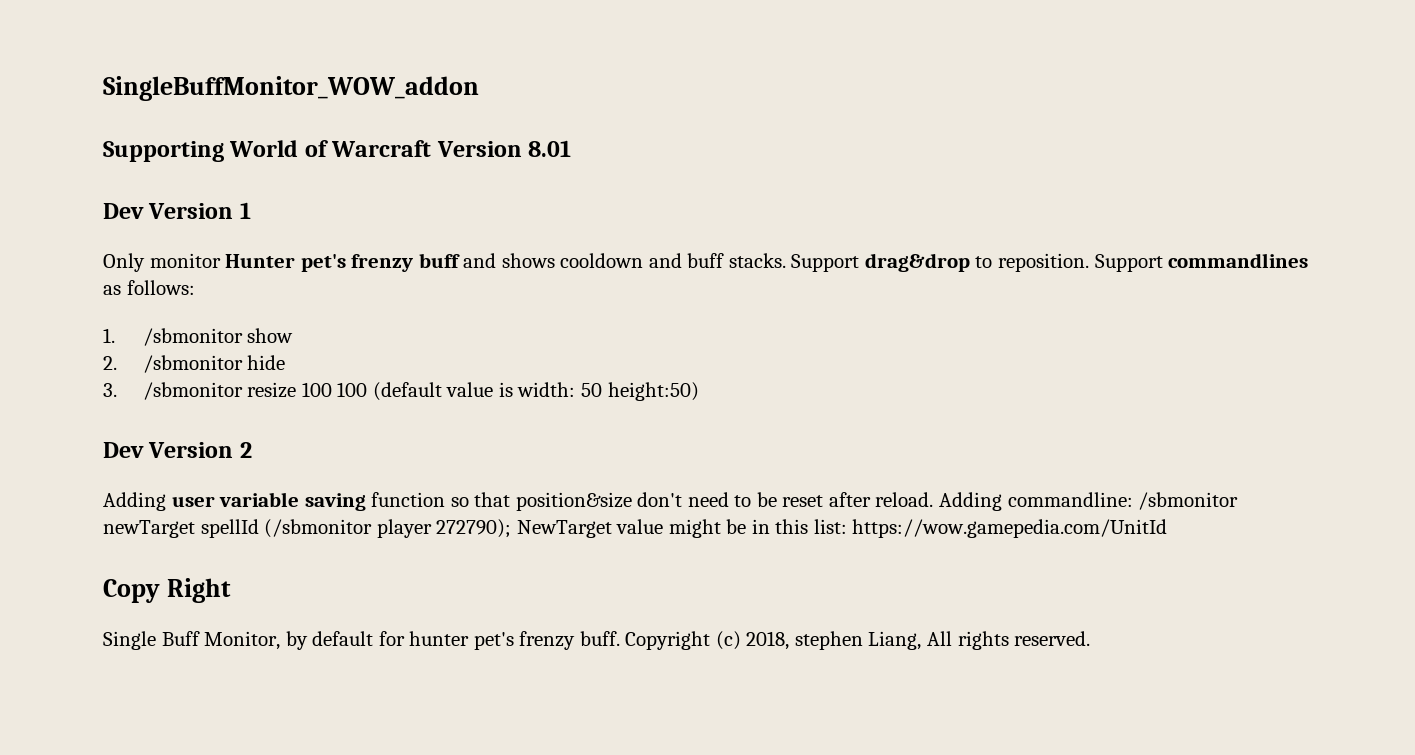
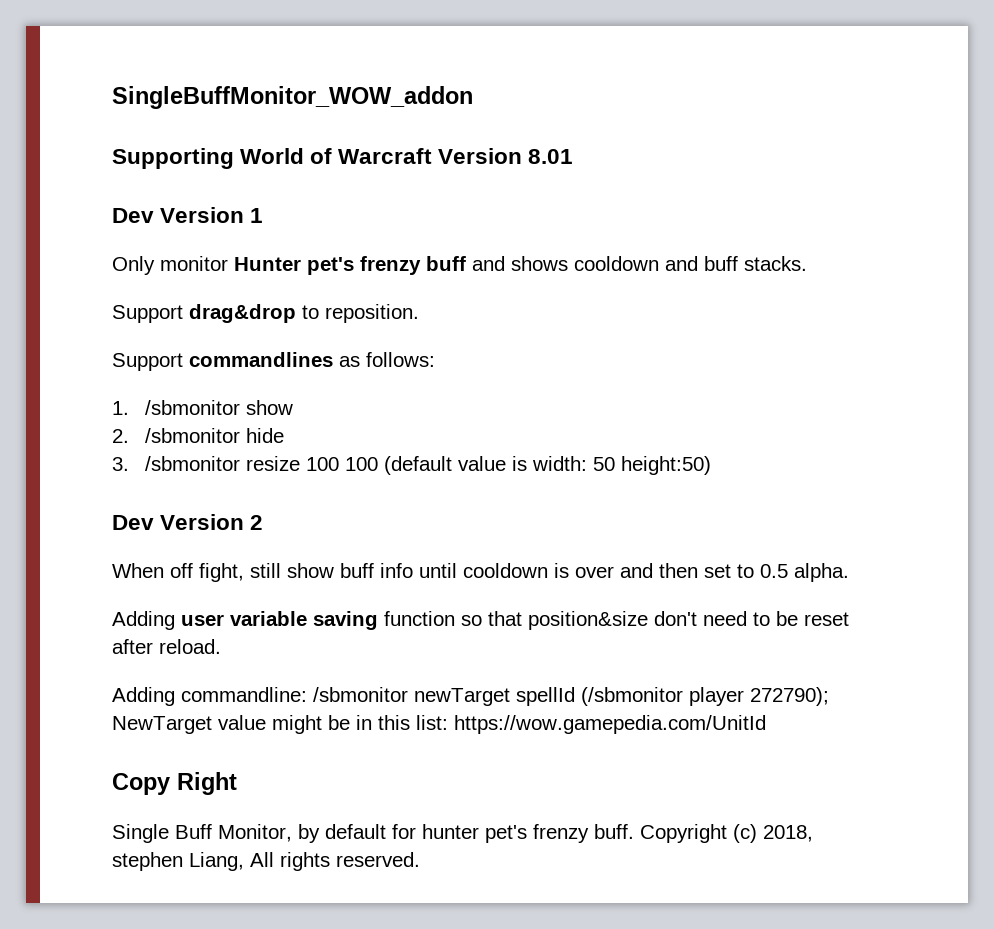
- Only monitor Hunter pet's frenzy buff and shows cooldown and buff stacks. Support drag&drop to reposition. Support commandlines as follows:
+ Only monitor Hunter pet's frenzy buff and shows cooldown and buff stacks.
+ Support drag&drop to reposition.
+ Support commandlines as follows:
+ When off fight, still show buff info until cooldown is over and then set to 0.5 alpha.
- Adding user variable saving function so that position&size don't need to be reset after reload. Adding commandline: /sbmonitor newTarget spellId (/sbmonitor player 272790); NewTarget value might be in this list: https://wow.gamepedia.com/UnitId
+ Adding user variable saving function so that position&size don't need to be reset after reload.
+ Adding commandline: /sbmonitor newTarget spellId (/sbmonitor player 272790); NewTarget value might be in this list: https://wow.gamepedia.com/UnitId

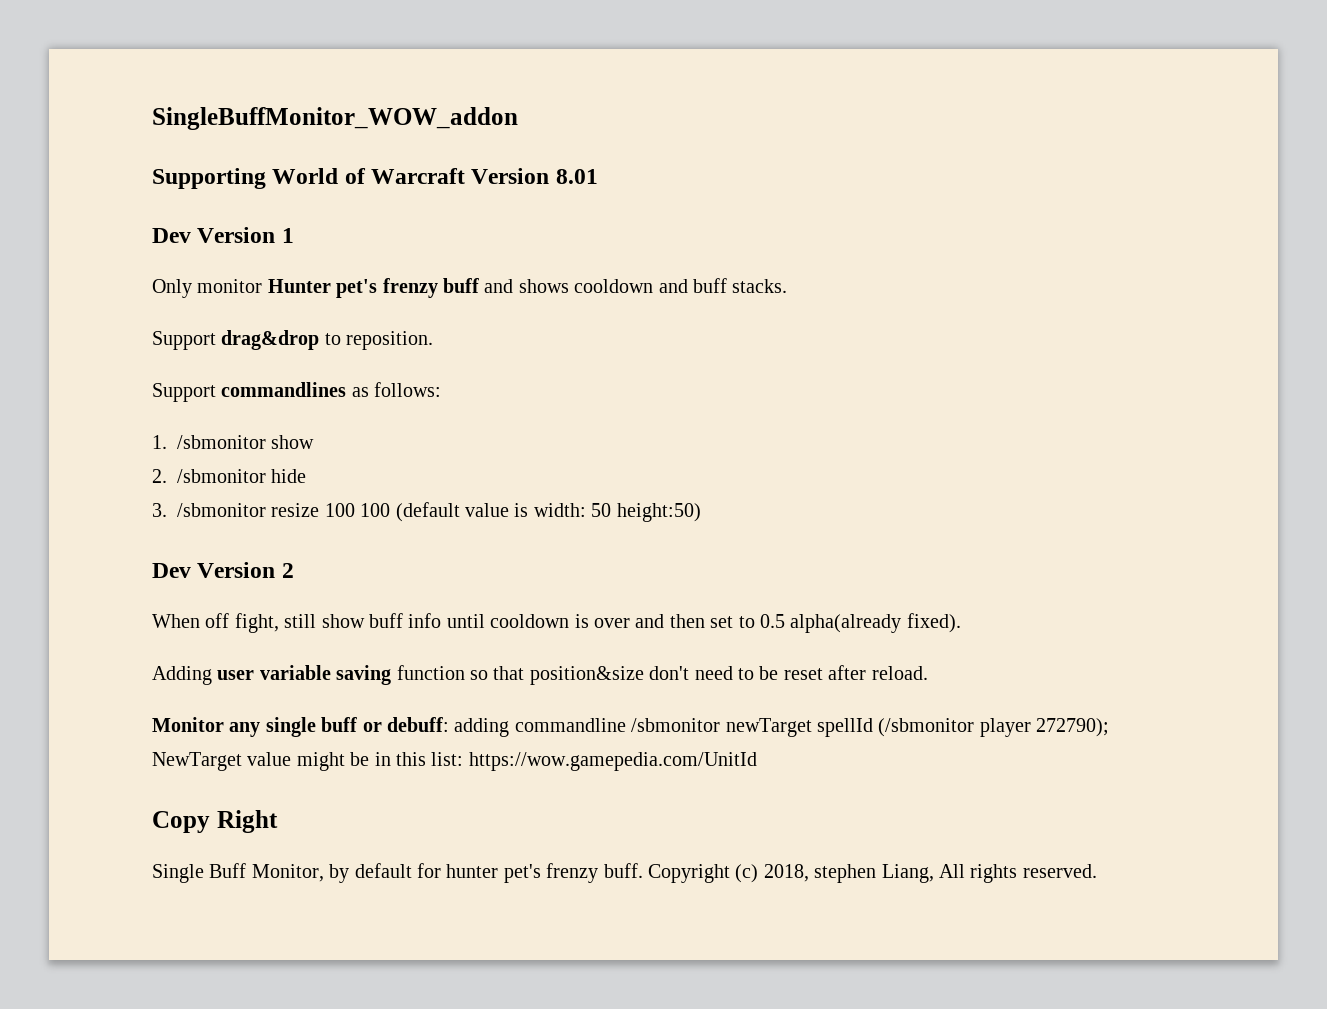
- When off fight, still show buff info until cooldown is over and then set to 0.5 alpha.
+ When off fight, still show buff info until cooldown is over and then set to 0.5 alpha(already fixed).
- Adding commandline: /sbmonitor newTarget spellId (/sbmonitor player 272790); NewTarget value might be in this list: https://wow.gamepedia.com/UnitId
+ Monitor any single buff or debuff: adding commandline /sbmonitor newTarget spellId (/sbmonitor player 272790); NewTarget value might be in this list: https://wow.gamepedia.com/UnitId

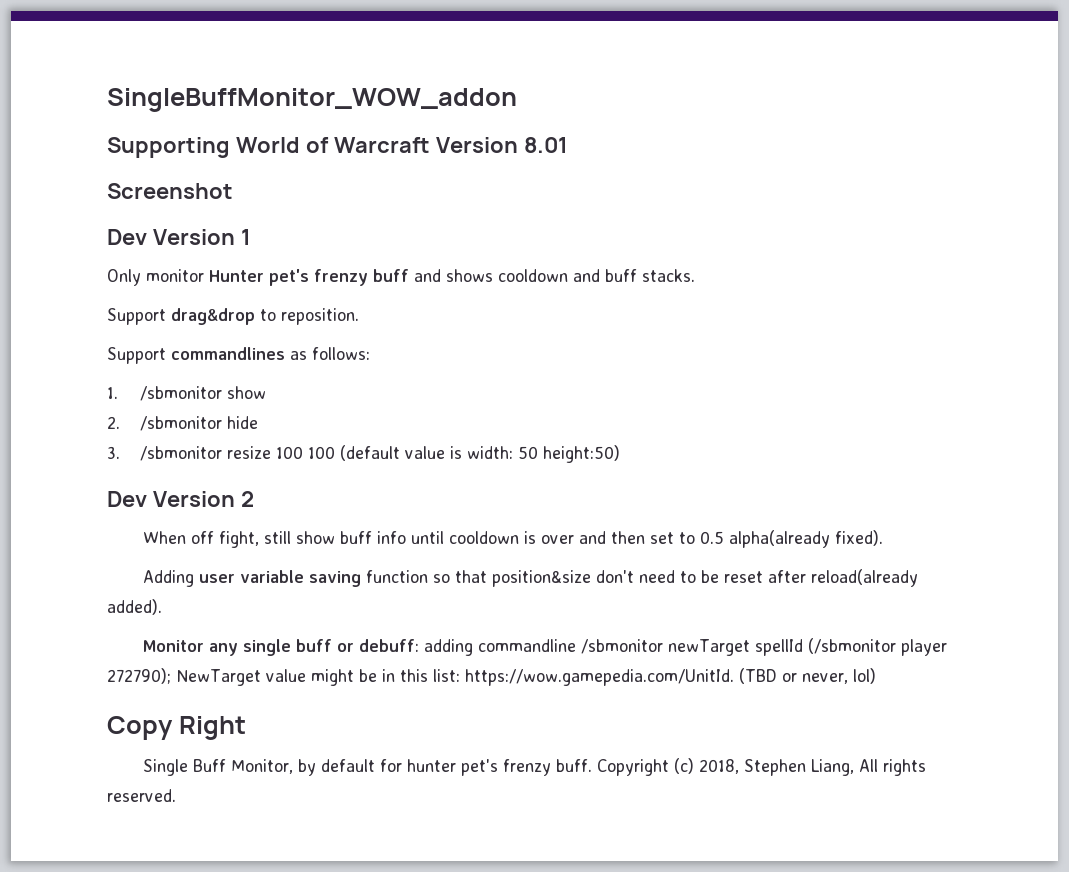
+ Screenshot
- Adding user variable saving function so that position&size don't need to be reset after reload.
+ Adding user variable saving function so that position&size don't need to be reset after reload(already added).
- Monitor any single buff or debuff: adding commandline /sbmonitor newTarget spellId (/sbmonitor player 272790); NewTarget value might be in this list: https://wow.gamepedia.com/UnitId
+ Monitor any single buff or debuff: adding commandline /sbmonitor newTarget spellId (/sbmonitor player 272790); NewTarget value might be in this list: https://wow.gamepedia.com/UnitId. (TBD or never, lol)
- Copyright (c) 2018, stephen Liang, All rights reserved.
+ Copyright (c) 2018, Stephen Liang, All rights reserved.

